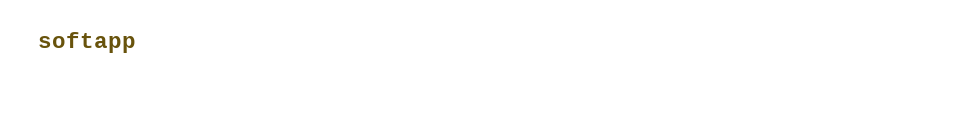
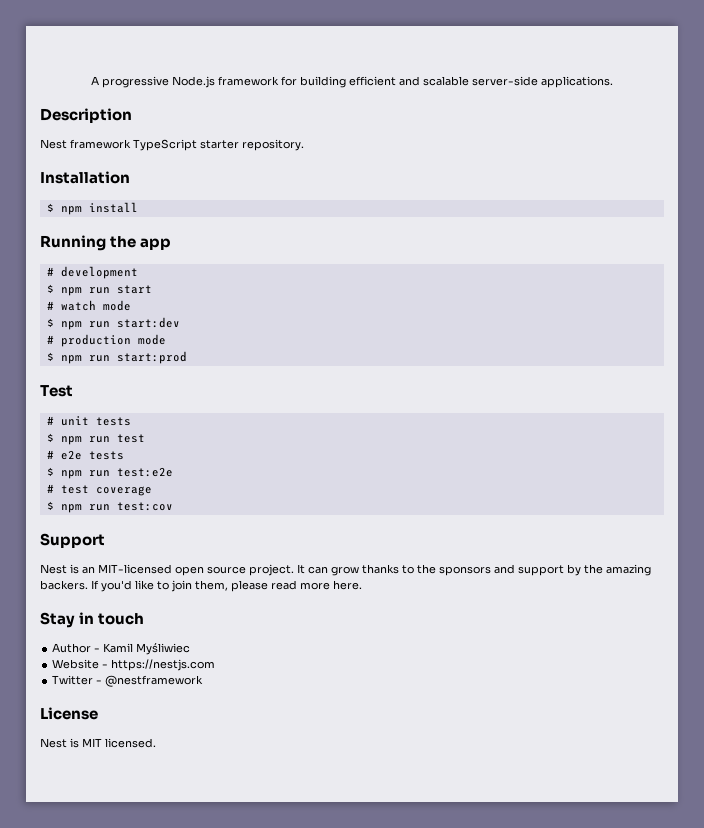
- softapp
+ A progressive Node.js framework for building efficient and scalable server-side applications.
+ Description
+ Nest framework TypeScript starter repository.
+ Installation
+ $ npm install
+ Running the app
+ # development
+ $ npm run start
+ # watch mode
+ $ npm run start:dev
+ # production mode
+ $ npm run start:prod
+ Test
+ # unit tests
+ $ npm run test
+ # e2e tests
+ $ npm run test:e2e
+ # test coverage
+ $ npm run test:cov
+ Support
+ Nest is an MIT-licensed open source project. It can grow thanks to the sponsors and support by the amazing backers. If you'd like to join them, please read more here.
+ Stay in touch
+ Author - Kamil Myśliwiec
+ Website - https://nestjs.com
+ Twitter - @nestframework
+ License
+ Nest is MIT licensed.

